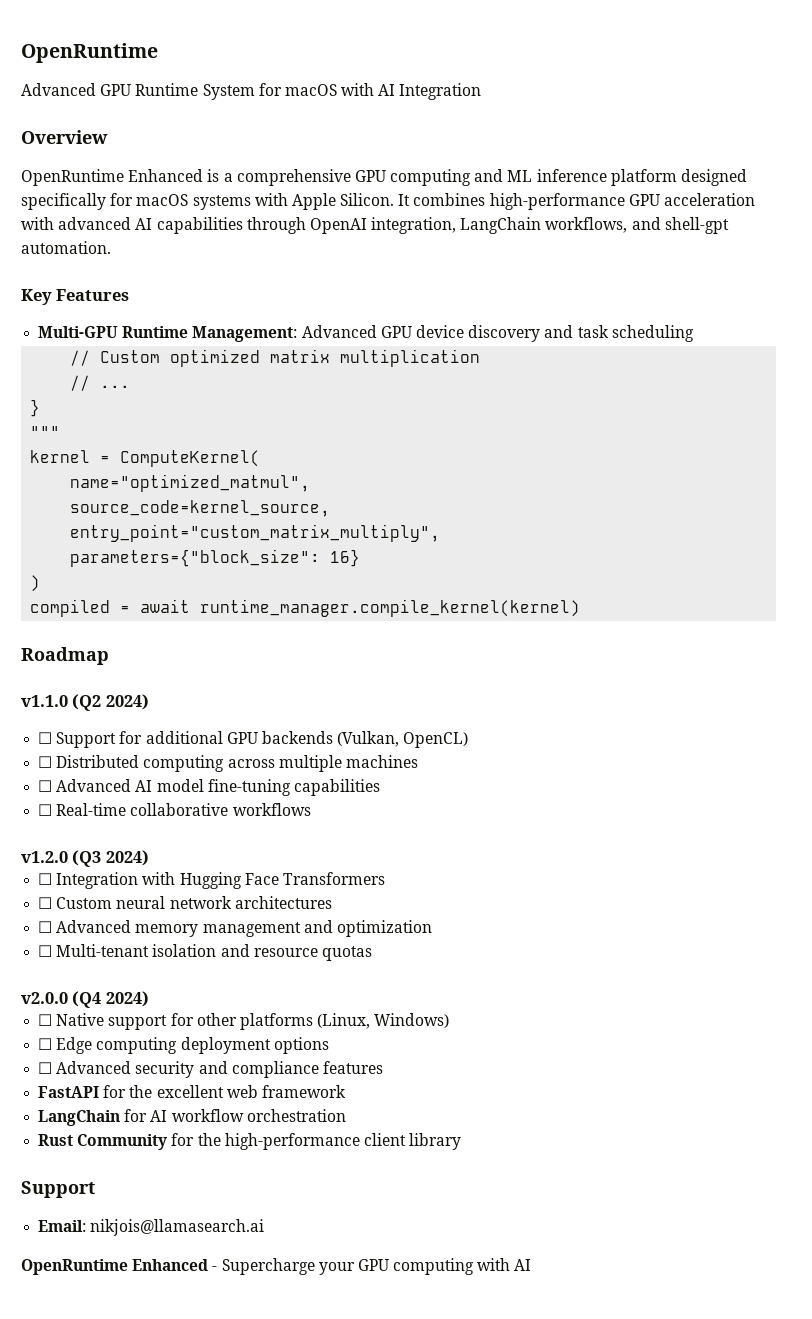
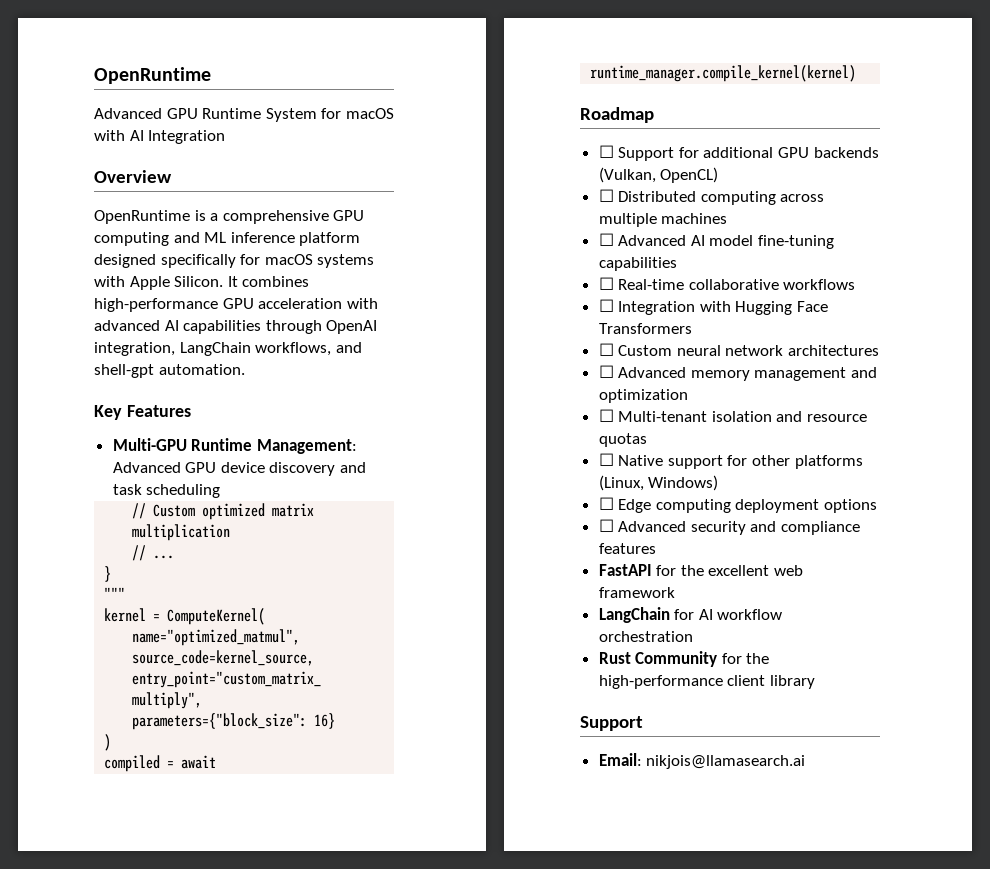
- OpenRuntime Enhanced is a comprehensive GPU computing and ML inference platform designed specifically for macOS systems with Apple Silicon.
+ OpenRuntime is a comprehensive GPU computing and ML inference platform designed specifically for macOS systems with Apple Silicon.
- v1.1.0 (Q2 2024)
- v1.2.0 (Q3 2024)
- v2.0.0 (Q4 2024)
- OpenRuntime Enhanced - Supercharge your GPU computing with AI

